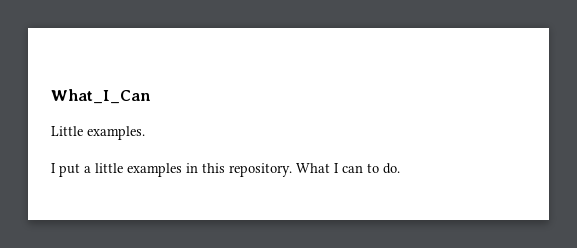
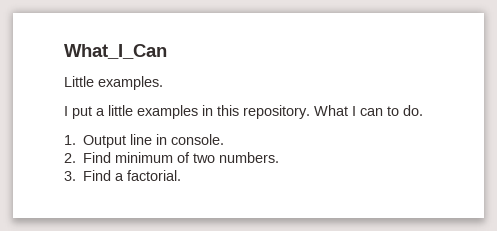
+ 1. Output line in console.
+ 2. Find minimum of two numbers.
+ 3. Find a factorial.

